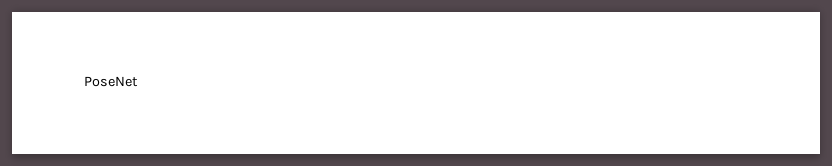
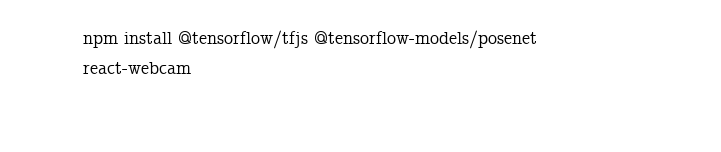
- PoseNet
+ npm install @tensorflow/tfjs @tensorflow-models/posenet react-webcam

